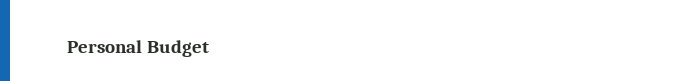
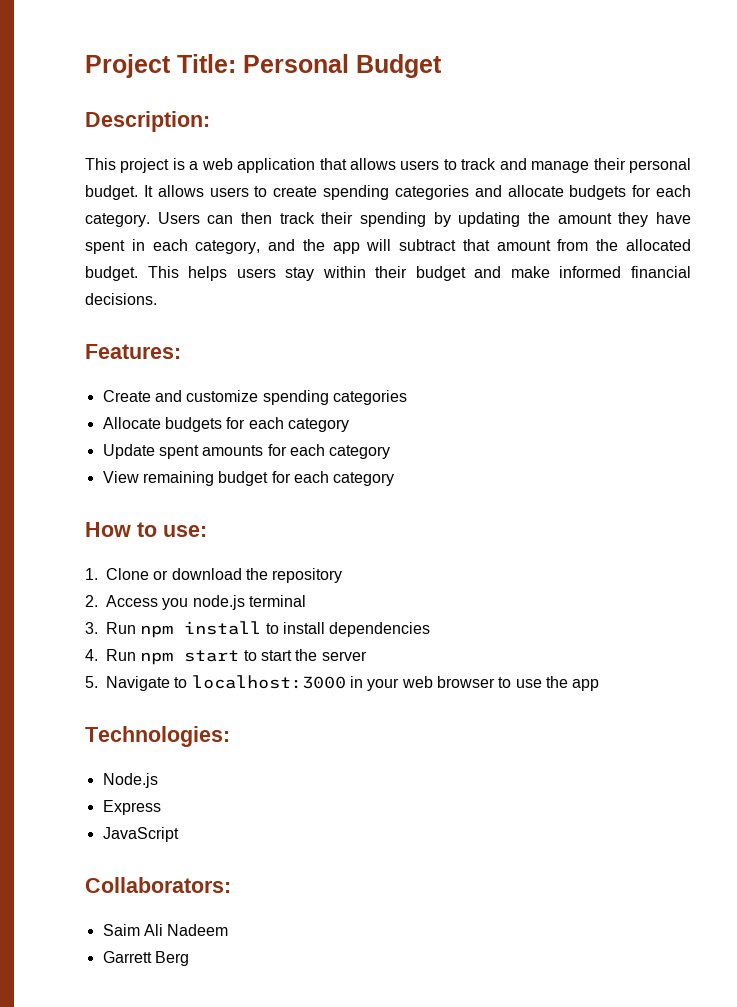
- Personal Budget
+ Project Title: Personal Budget
+ Description:
+ This project is a web application that allows users to track and manage their personal budget. It allows users to create spending categories and allocate budgets for each category. Users can then track their spending by updating the amount they have spent in each category, and the app will subtract that amount from the allocated budget. This helps users stay within their budget and make informed financial decisions.
+ Features:
+ Create and customize spending categories
+ Allocate budgets for each category
+ Update spent amounts for each category
+ View remaining budget for each category
+ How to use:
+ 1. Clone or download the repository
+ 2. Access you node.js terminal
+ 3. Run npm install to install dependencies
+ 4. Run npm start to start the server
+ 5. Navigate to localhost:3000 in your web browser to use the app
+ Technologies:
+ Node.js
+ Express
+ JavaScript
+ Collaborators:
+ Saim Ali Nadeem
+ Garrett Berg

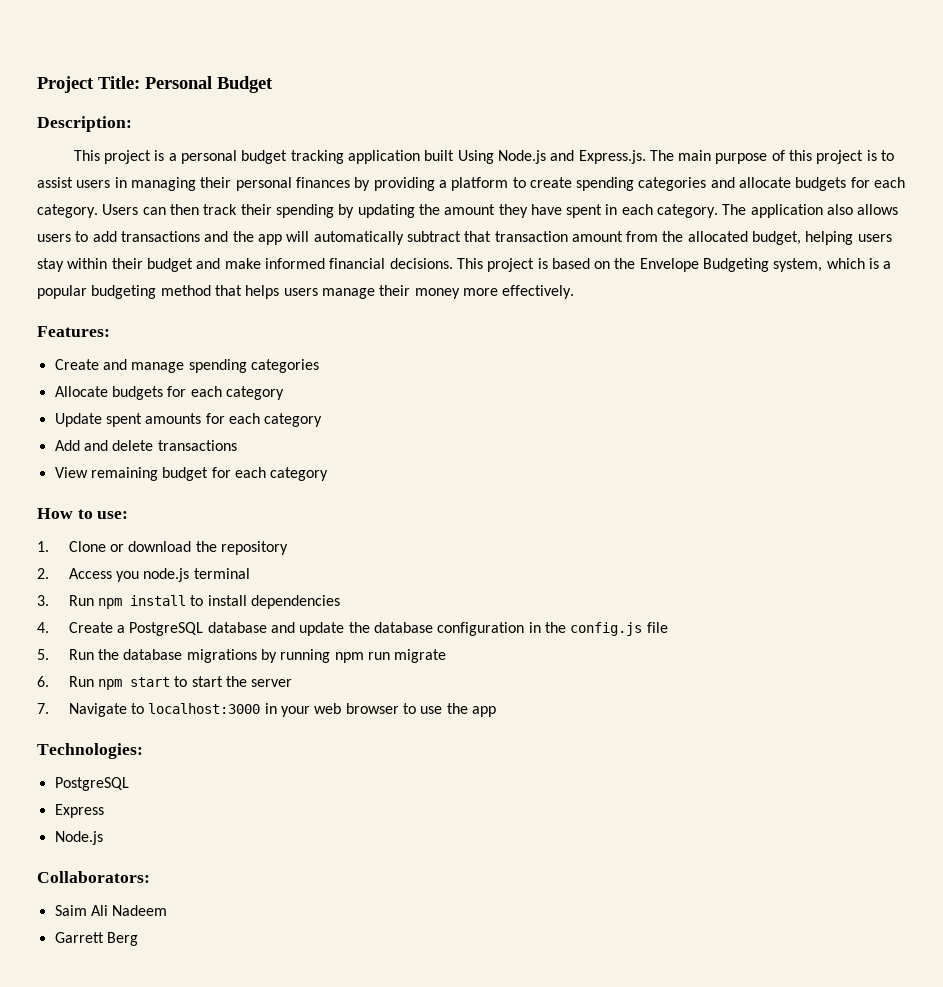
- This project is a web application that allows users to track and manage their personal budget. It allows users to create spending categories and allocate budgets for each category.
+ This project is a personal budget tracking application built Using Node.js and Express.js. The main purpose of this project is to assist users in managing their personal finances by providing a platform to create spending categories and allocate budgets for each category.
- Users can then track their spending by updating the amount they have spent in each category, and the app will subtract that amount from the allocated budget. This helps users stay within their budget and make informed financial decisions.
+ Users can then track their spending by updating the amount they have spent in each category. The application also allows users to add transactions and the app will automatically subtract that transaction amount from the allocated budget, helping users stay within their budget and make informed financial decisions. This project is based on the Envelope Budgeting system, which is a popular budgeting method that helps users manage their money more effectively.
- Create and customize spending categories
+ Create and manage spending categories
+ Add and delete transactions
- 4. Run npm start to start the server
+ 4. Create a PostgreSQL database and update the database configuration in the config.js file
+ 5. Run the database migrations by running npm run migrate
+ 6. Run npm start to start the server
- 5. Navigate to localhost:3000 in your web browser to use the app
+ 7. Navigate to localhost:3000 in your web browser to use the app
  Technologies:
- Node.js
+ PostgreSQL
  Express
- JavaScript
+ Node.js

